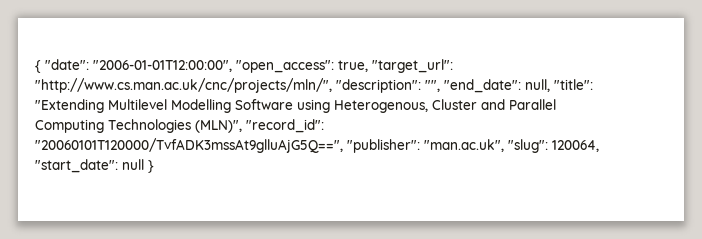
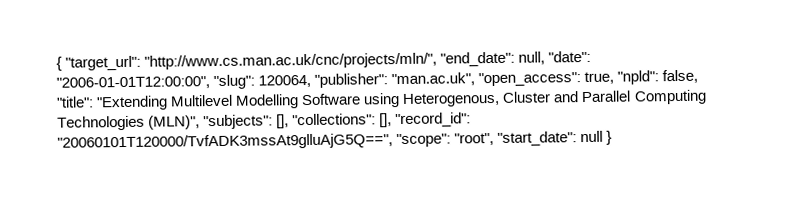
- { "date": "2006-01-01T12:00:00", "open_access": true, "target_url": "http://www.cs.man.ac.uk/cnc/projects/mln/", "description": "", "end_date": null, "title": "Extending Multilevel Modelling Software using Heterogenous, Cluster and Parallel Computing Technologies (MLN)", "record_id": "20060101T120000/TvfADK3mssAt9glluAjG5Q==", "publisher": "man.ac.uk", "slug": 120064, "start_date": null }
+ { "target_url": "http://www.cs.man.ac.uk/cnc/projects/mln/", "end_date": null, "date": "2006-01-01T12:00:00", "slug": 120064, "publisher": "man.ac.uk", "open_access": true, "npld": false, "title": "Extending Multilevel Modelling Software using Heterogenous, Cluster and Parallel Computing Technologies (MLN)", "subjects": [], "collections": [], "record_id": "20060101T120000/TvfADK3mssAt9glluAjG5Q==", "scope": "root", "start_date": null }

